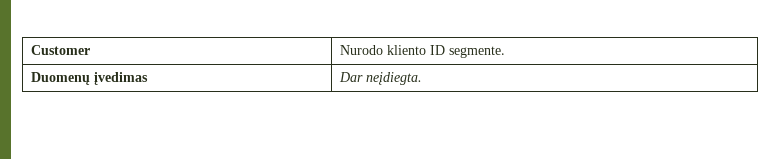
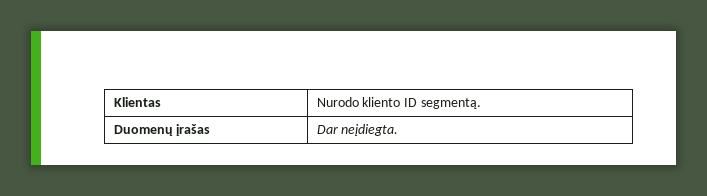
- Customer | Nurodo kliento ID segmente.
+ Klientas | Nurodo kliento ID segmentą.
- Duomenų įvedimas | Dar neįdiegta.
+ Duomenų įrašas | Dar neįdiegta.

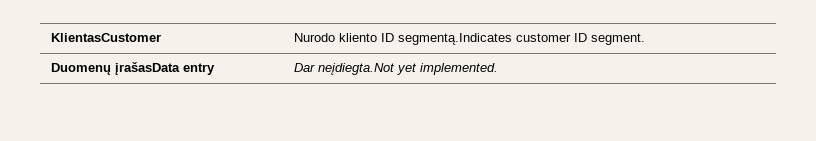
- Klientas | Nurodo kliento ID segmentą.
+ KlientasCustomer | Nurodo kliento ID segmentą.Indicates customer ID segment.
- Duomenų įrašas | Dar neįdiegta.
+ Duomenų įrašasData entry | Dar neįdiegta.Not yet implemented.

